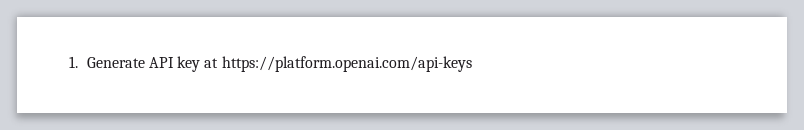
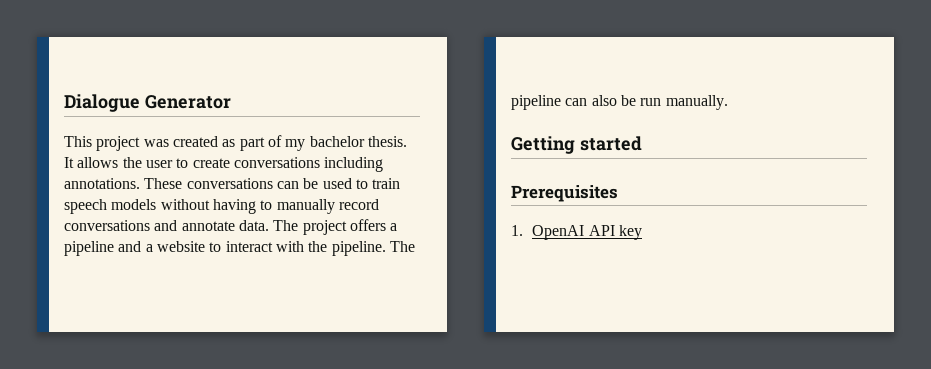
- 1. Generate API key at https://platform.openai.com/api-keys
+ Dialogue Generator
+ This project was created as part of my bachelor thesis. It allows the user to create conversations including annotations. These conversations can be used to train speech models without having to manually record conversations and annotate data. The project offers a pipeline and a website to interact with the pipeline. The pipeline can also be run manually.
+ Getting started
+ Prerequisites
+ 1. OpenAI API key

